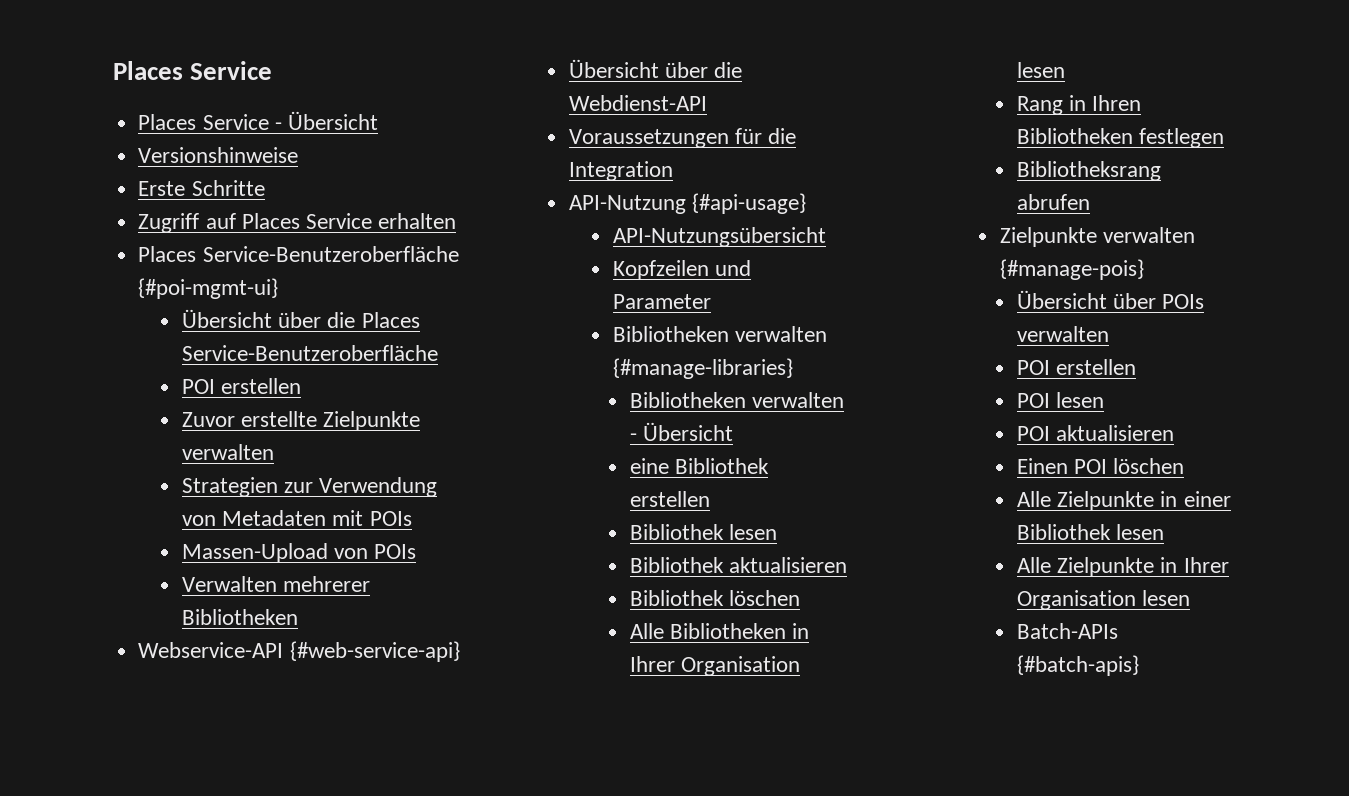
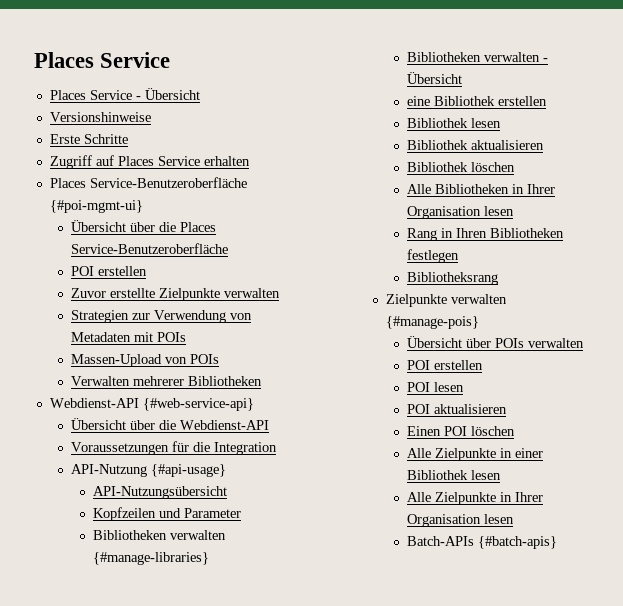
- Webservice-API {#web-service-api}
+ Webdienst-API {#web-service-api}
- Bibliotheksrang abrufen
+ Bibliotheksrang

